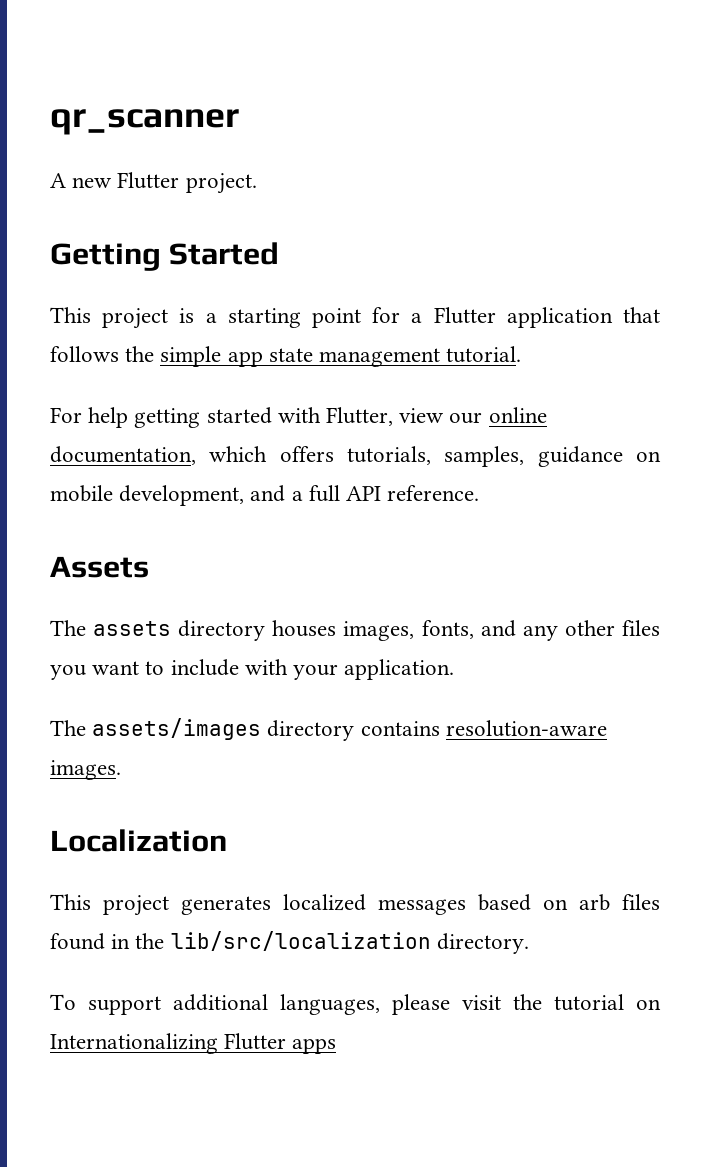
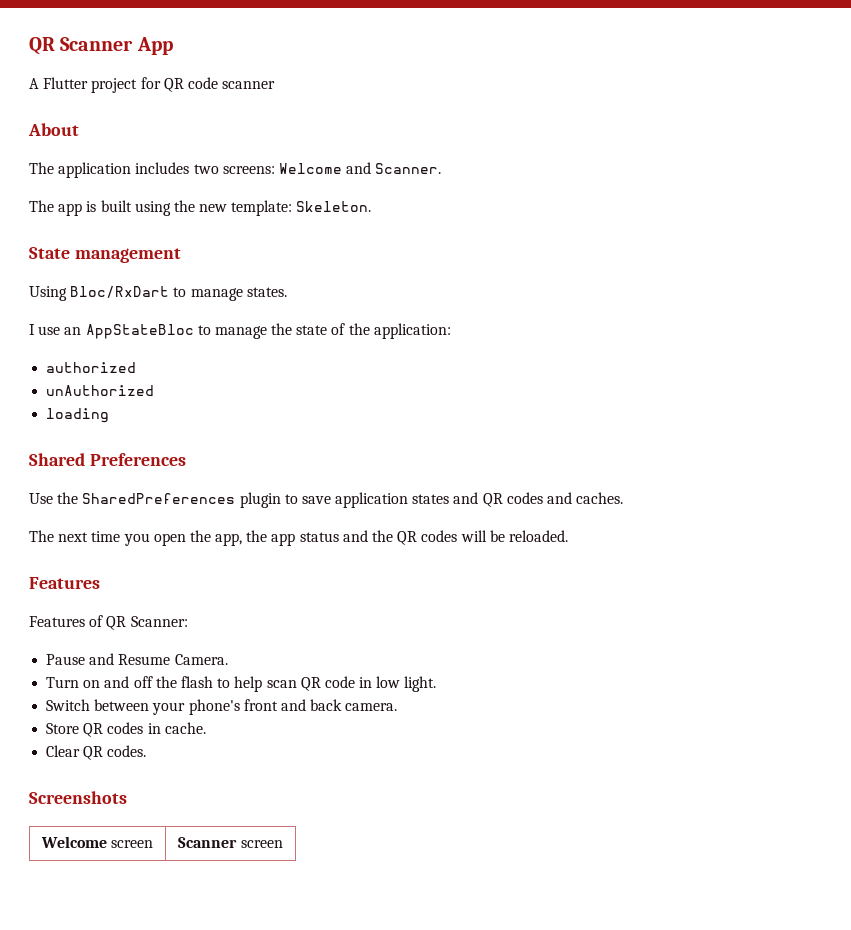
- qr_scanner
- A new Flutter project.
- Getting Started
- This project is a starting point for a Flutter application that follows the simple app state management tutorial.
- For help getting started with Flutter, view our online documentation, which offers tutorials, samples, guidance on mobile development, and a full API reference.
- Assets
- The assets directory houses images, fonts, and any other files you want to include with your application.
- The assets/images directory contains resolution-aware images.
- Localization
- This project generates localized messages based on arb files found in the lib/src/localization directory.
- To support additional languages, please visit the tutorial on Internationalizing Flutter apps
+ QR Scanner App
+ A Flutter project for QR code scanner
+ About
+ The application includes two screens: Welcome and Scanner.
+ The app is built using the new template: Skeleton.
+ State management
+ Using Bloc/RxDart to manage states.
+ I use an AppStateBloc to manage the state of the application:
+ authorized
+ unAuthorized
+ loading
+ Shared Preferences
+ Use the SharedPreferences plugin to save application states and QR codes and caches.
+ The next time you open the app, the app status and the QR codes will be reloaded.
+ Features
+ Features of QR Scanner:
+ Pause and Resume Camera.
+ Turn on and off the flash to help scan QR code in low light.
+ Switch between your phone's front and back camera.
+ Store QR codes in cache.
+ Clear QR codes.
+ Screenshots
+ Welcome screen | Scanner screen

